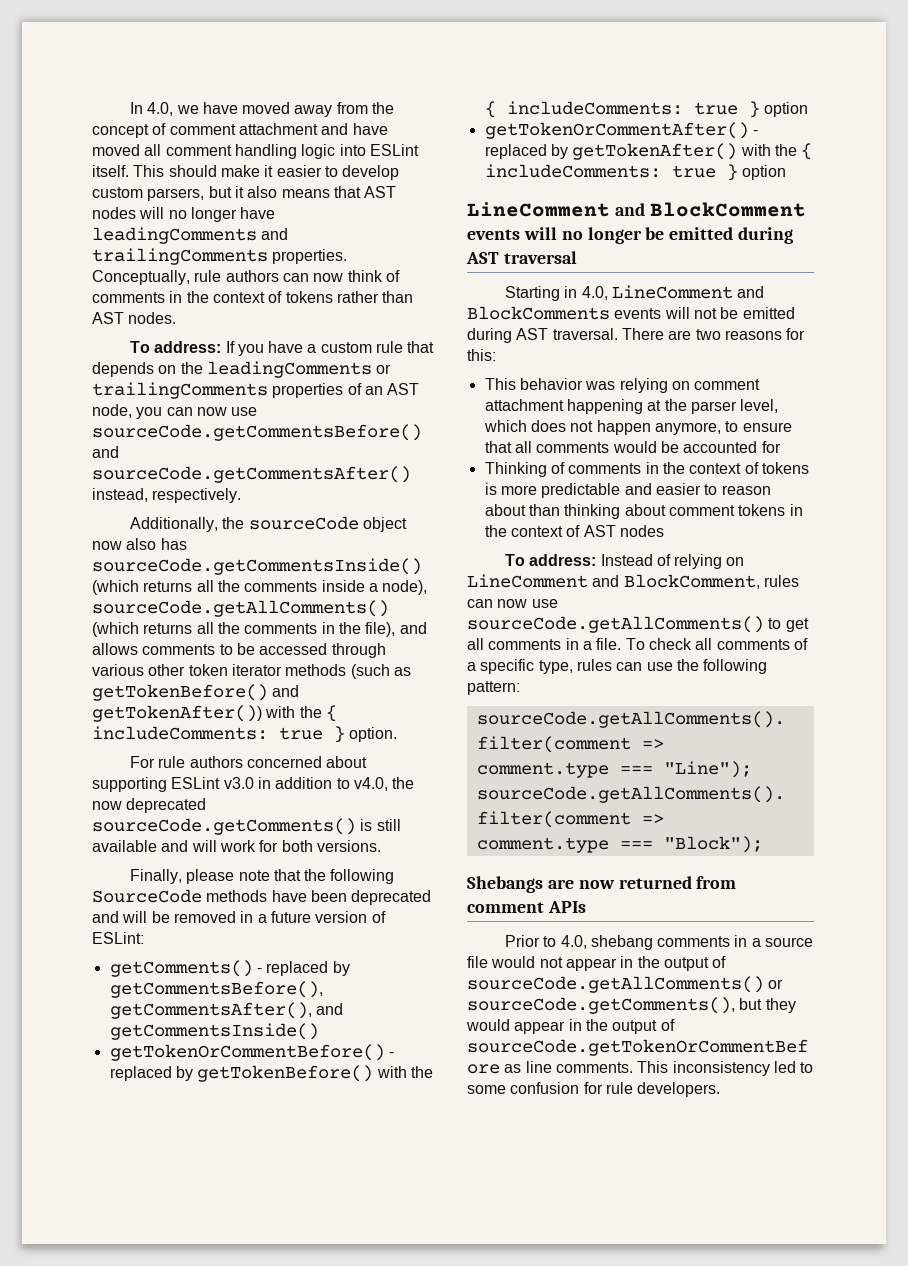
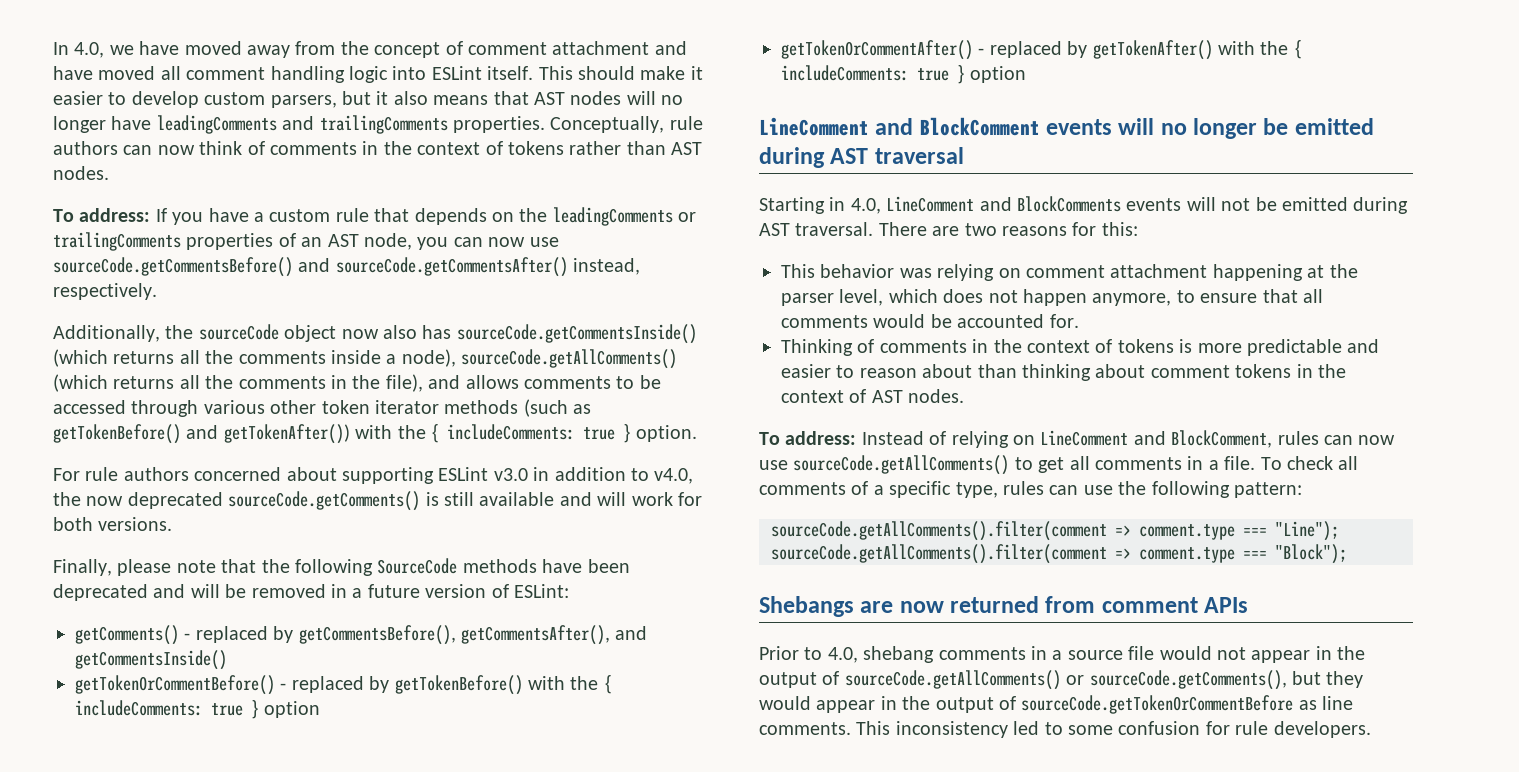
- This behavior was relying on comment attachment happening at the parser level, which does not happen anymore, to ensure that all comments would be accounted for
+ This behavior was relying on comment attachment happening at the parser level, which does not happen anymore, to ensure that all comments would be accounted for.
- Thinking of comments in the context of tokens is more predictable and easier to reason about than thinking about comment tokens in the context of AST nodes
+ Thinking of comments in the context of tokens is more predictable and easier to reason about than thinking about comment tokens in the context of AST nodes.

